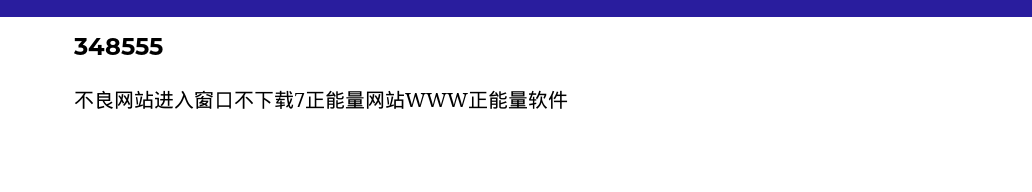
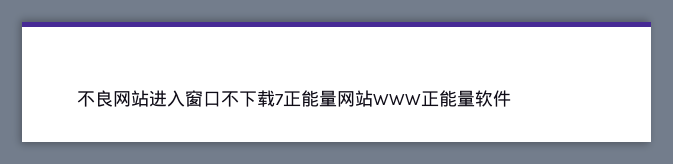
- 348555

